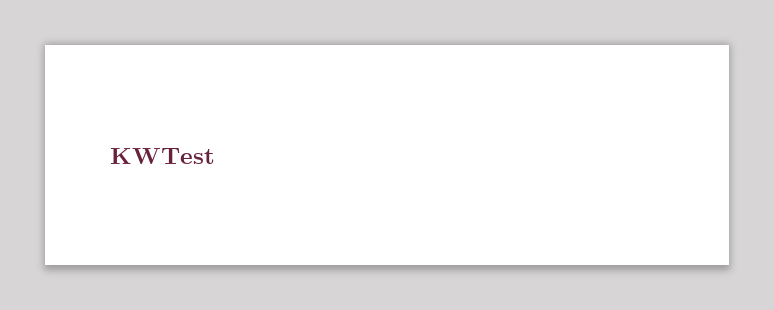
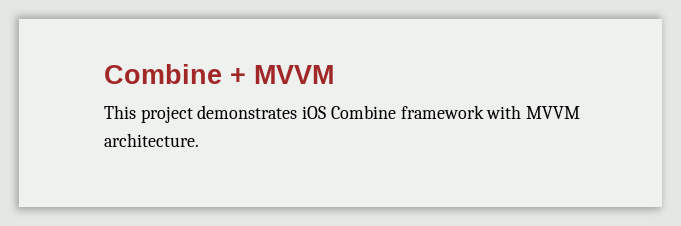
- KWTest
+ Combine + MVVM
+ This project demonstrates iOS Combine framework with MVVM architecture.

